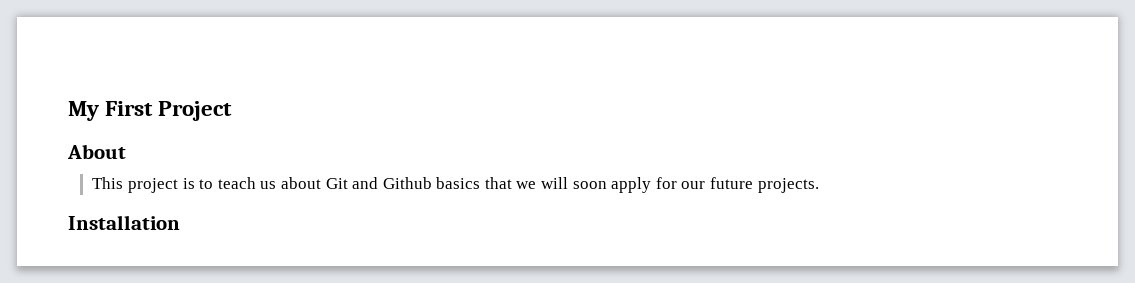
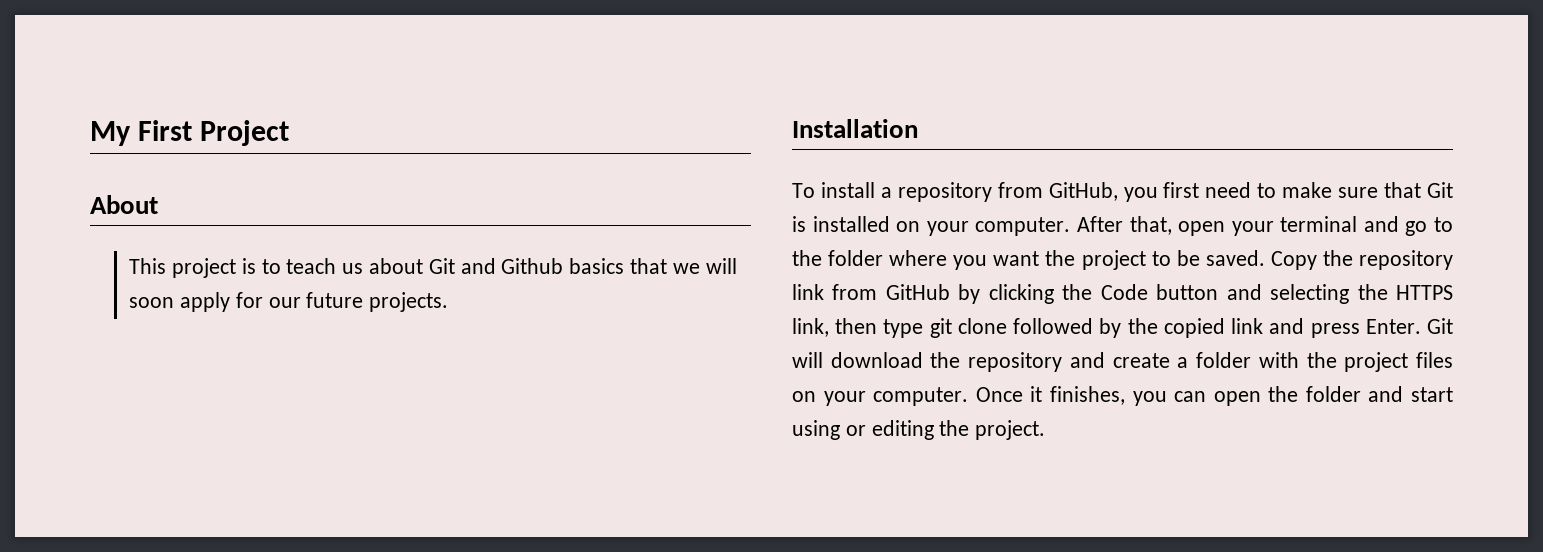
+ To install a repository from GitHub, you first need to make sure that Git is installed on your computer. After that, open your terminal and go to the folder where you want the project to be saved. Copy the repository link from GitHub by clicking the Code button and selecting the HTTPS link, then type git clone followed by the copied link and press Enter. Git will download the repository and create a folder with the project files on your computer. Once it finishes, you can open the folder and start using or editing the project.

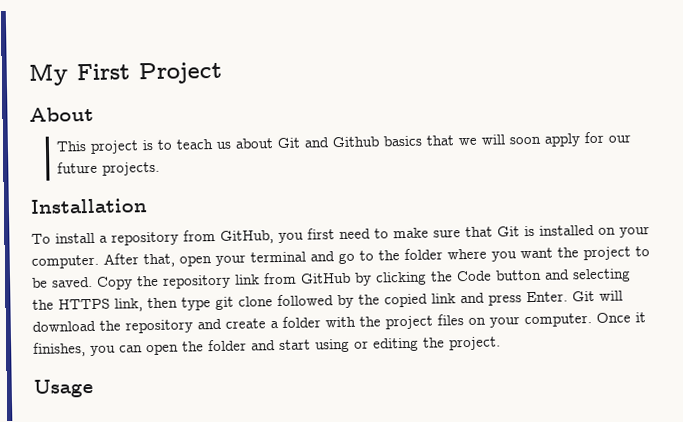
+ Usage

